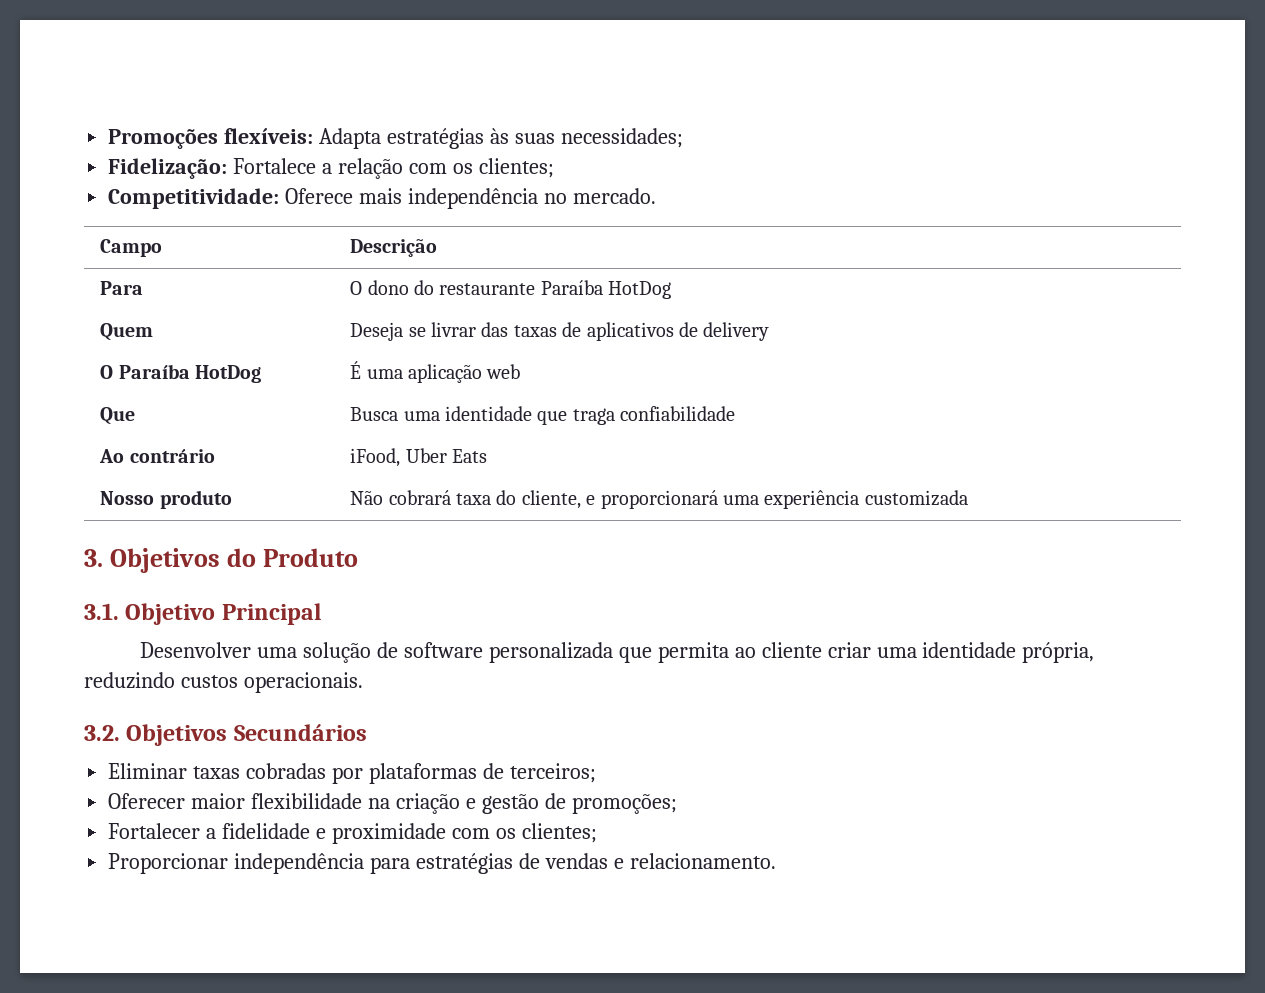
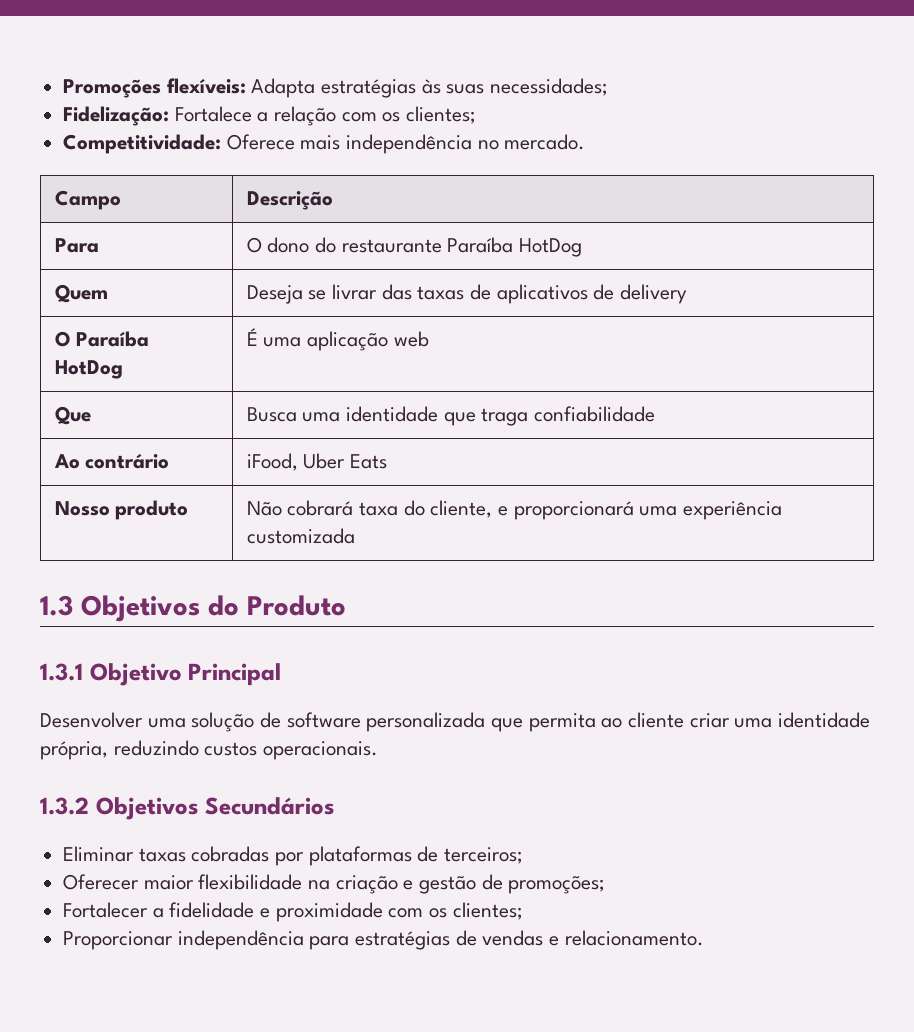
- 3. Objetivos do Produto
+ 1.3 Objetivos do Produto
- 3.1. Objetivo Principal
+ 1.3.1 Objetivo Principal
- 3.2. Objetivos Secundários
+ 1.3.2 Objetivos Secundários

